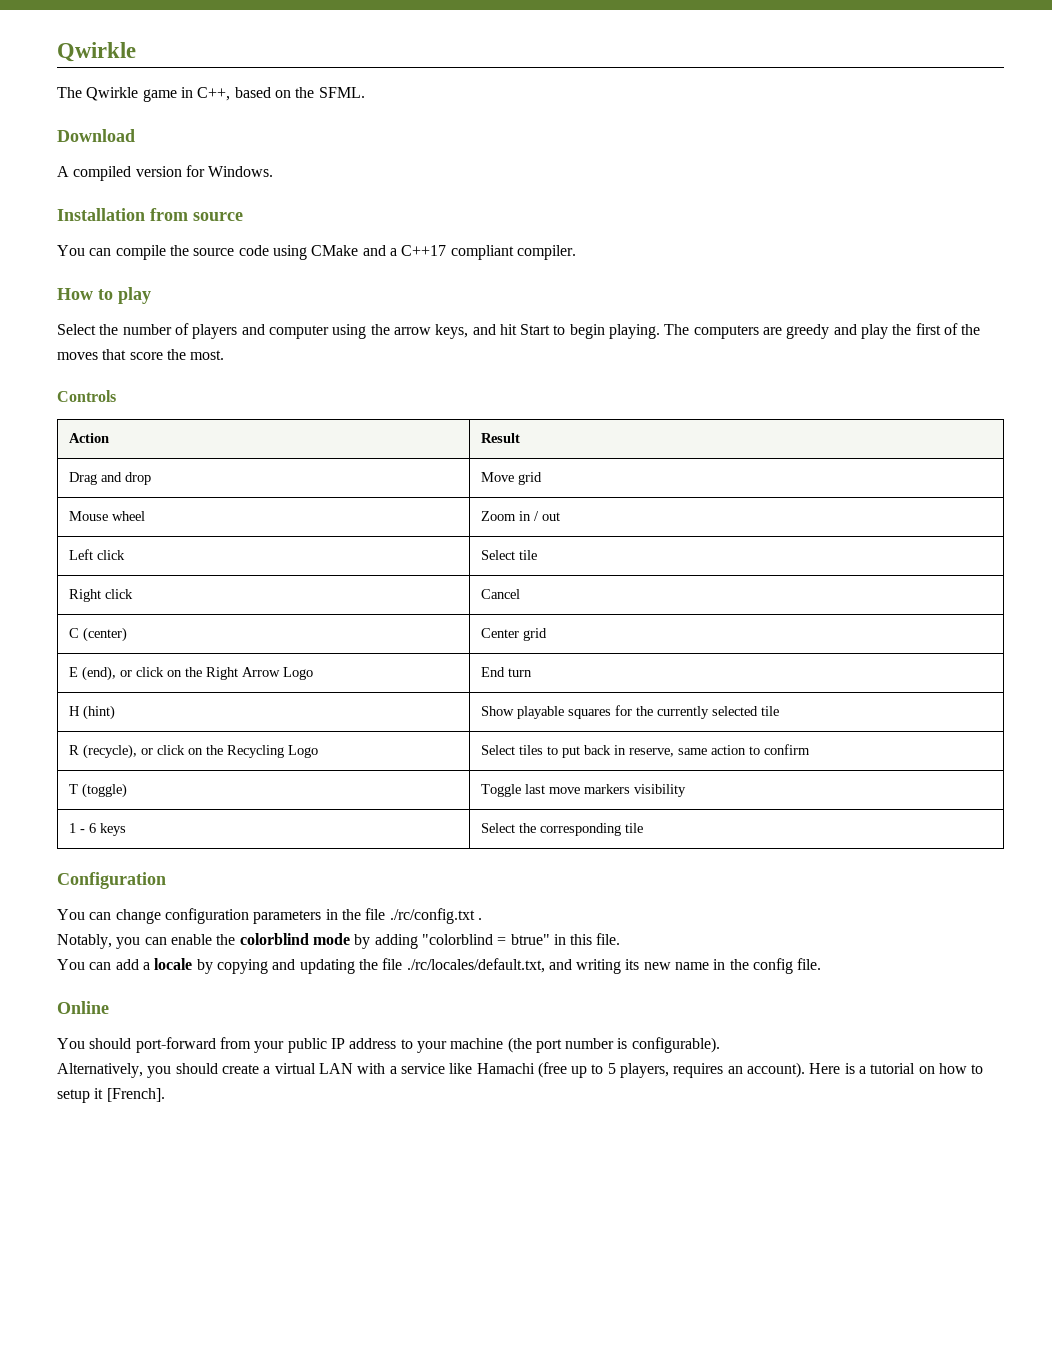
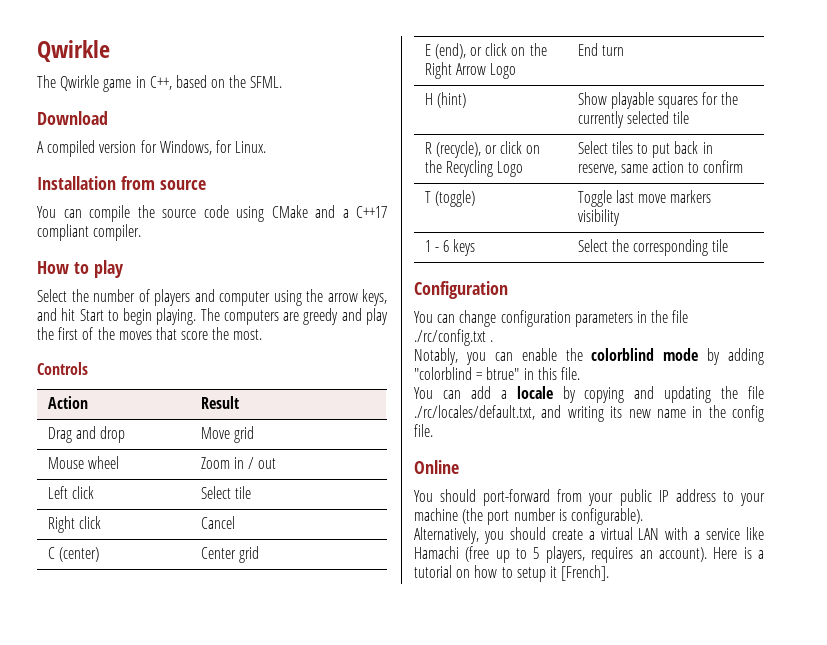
- A compiled version for Windows.
+ A compiled version for Windows, for Linux.

